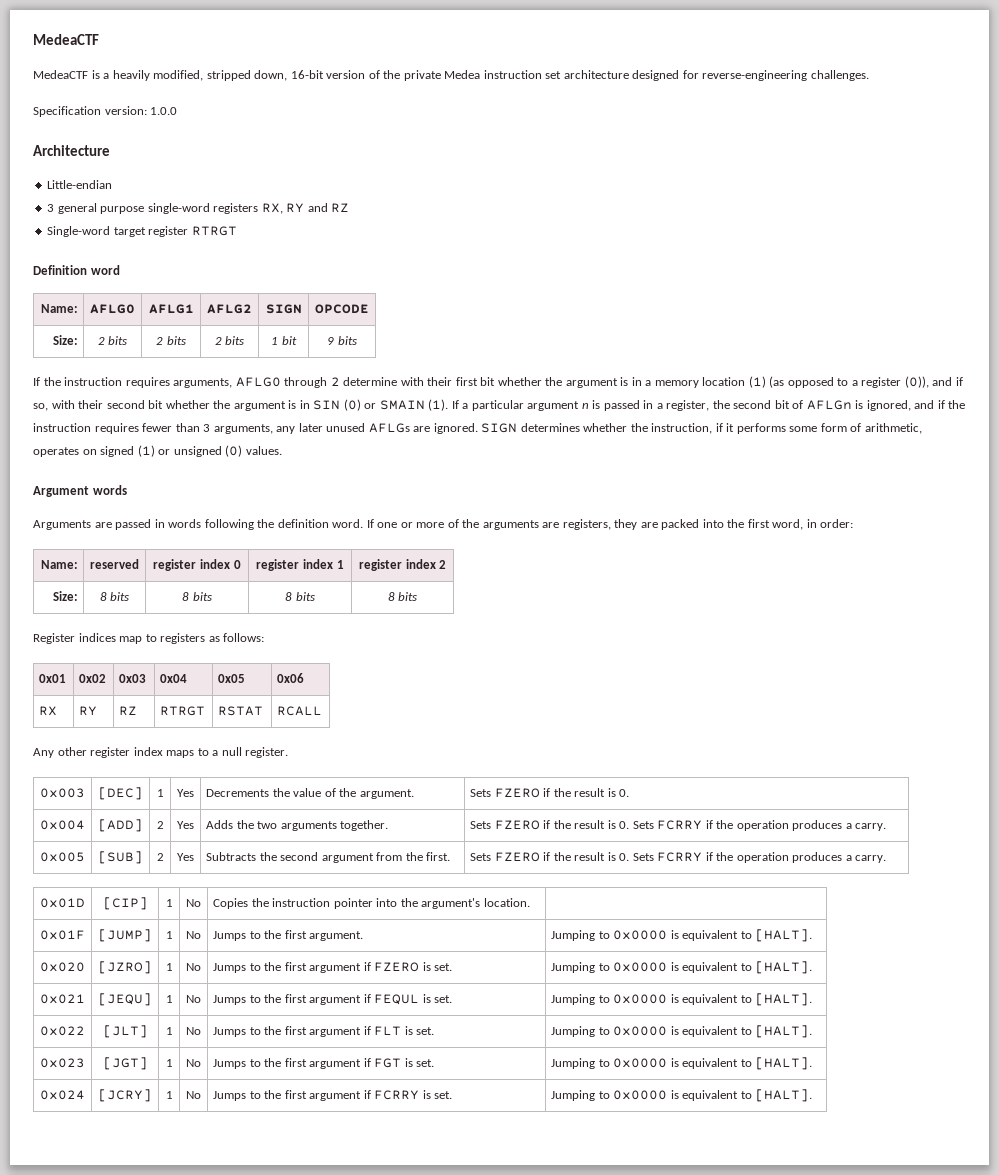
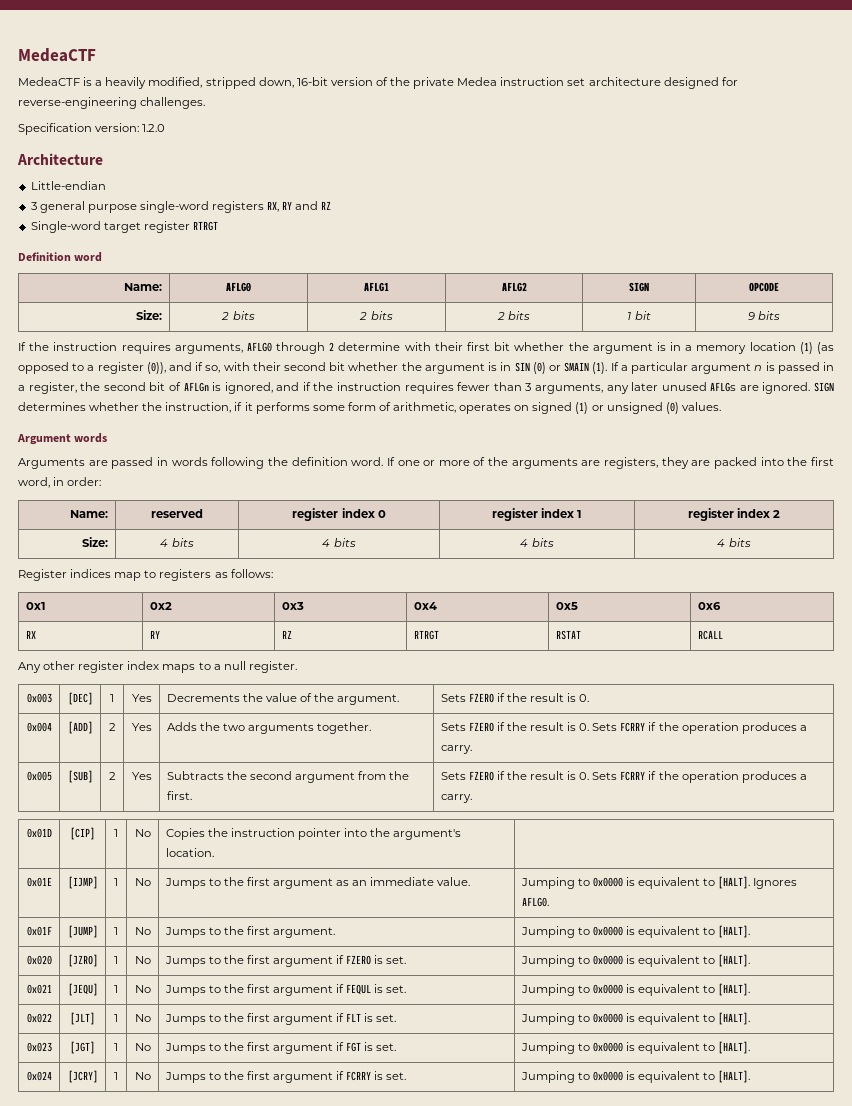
- Specification version: 1.0.0
+ Specification version: 1.2.0
- Size: | 8 bits | 8 bits | 8 bits | 8 bits
+ Size: | 4 bits | 4 bits | 4 bits | 4 bits
- 0x01 | 0x02 | 0x03 | 0x04 | 0x05 | 0x06
+ 0x1 | 0x2 | 0x3 | 0x4 | 0x5 | 0x6
+ 0x01E | [IJMP] | 1 | No | Jumps to the first argument as an immediate value. | Jumping to 0x0000 is equivalent to [HALT]. Ignores AFLG0.

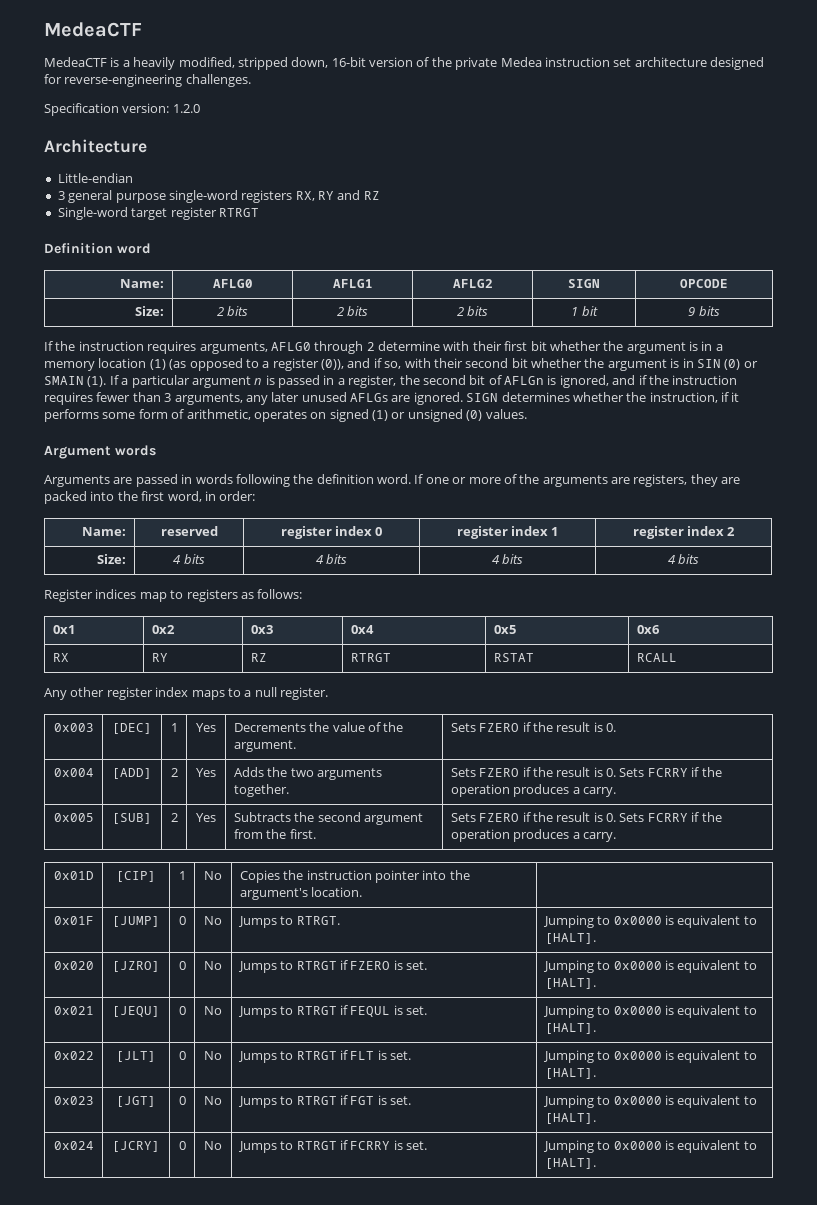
- 0x01E | [IJMP] | 1 | No | Jumps to the first argument as an immediate value. | Jumping to 0x0000 is equivalent to [HALT]. Ignores AFLG0.
- 0x01F | [JUMP] | 1 | No | Jumps to the first argument. | Jumping to 0x0000 is equivalent to [HALT].
+ 0x01F | [JUMP] | 0 | No | Jumps to RTRGT. | Jumping to 0x0000 is equivalent to [HALT].
- 0x020 | [JZRO] | 1 | No | Jumps to the first argument if FZERO is set. | Jumping to 0x0000 is equivalent to [HALT].
+ 0x020 | [JZRO] | 0 | No | Jumps to RTRGT if FZERO is set. | Jumping to 0x0000 is equivalent to [HALT].
- 0x021 | [JEQU] | 1 | No | Jumps to the first argument if FEQUL is set. | Jumping to 0x0000 is equivalent to [HALT].
+ 0x021 | [JEQU] | 0 | No | Jumps to RTRGT if FEQUL is set. | Jumping to 0x0000 is equivalent to [HALT].
- 0x022 | [JLT] | 1 | No | Jumps to the first argument if FLT is set. | Jumping to 0x0000 is equivalent to [HALT].
+ 0x022 | [JLT] | 0 | No | Jumps to RTRGT if FLT is set. | Jumping to 0x0000 is equivalent to [HALT].
- 0x023 | [JGT] | 1 | No | Jumps to the first argument if FGT is set. | Jumping to 0x0000 is equivalent to [HALT].
+ 0x023 | [JGT] | 0 | No | Jumps to RTRGT if FGT is set. | Jumping to 0x0000 is equivalent to [HALT].
- 0x024 | [JCRY] | 1 | No | Jumps to the first argument if FCRRY is set. | Jumping to 0x0000 is equivalent to [HALT].
+ 0x024 | [JCRY] | 0 | No | Jumps to RTRGT if FCRRY is set. | Jumping to 0x0000 is equivalent to [HALT].

